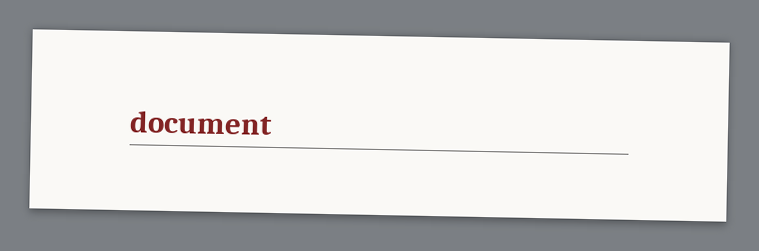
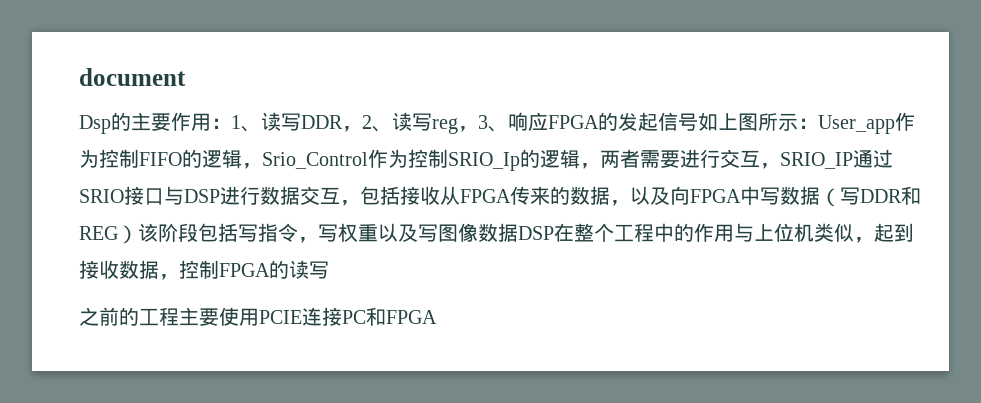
+ Dsp的主要作用：1、读写DDR，2、读写reg，3、响应FPGA的发起信号如上图所示：User_app作为控制FIFO的逻辑，Srio_Control作为控制SRIO_Ip的逻辑，两者需要进行交互，SRIO_IP通过SRIO接口与DSP进行数据交互，包括接收从FPGA传来的数据，以及向FPGA中写数据（写DDR和REG）该阶段包括写指令，写权重以及写图像数据DSP在整个工程中的作用与上位机类似，起到接收数据，控制FPGA的读写
+ 之前的工程主要使用PCIE连接PC和FPGA

